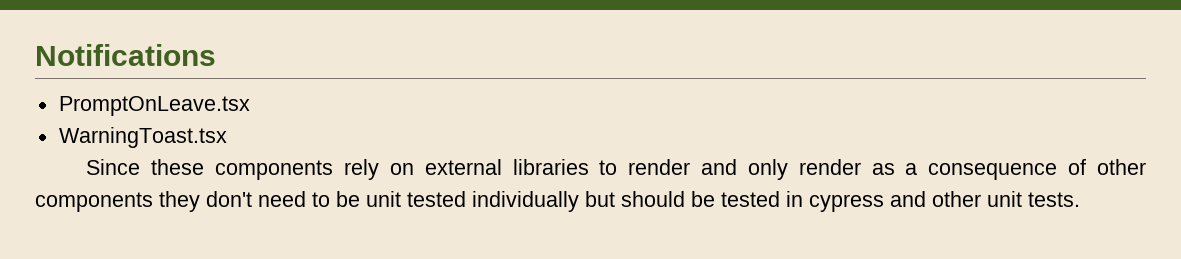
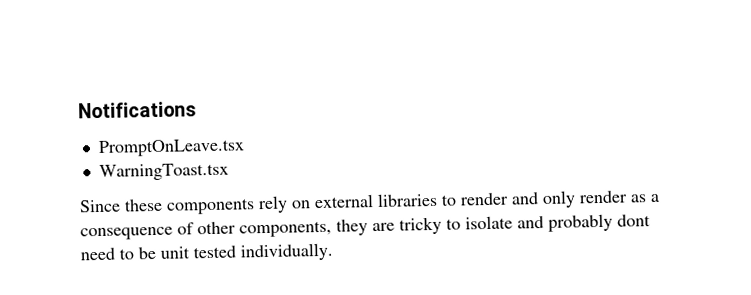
- Since these components rely on external libraries to render and only render as a consequence of other components they don't need to be unit tested individually but should be tested in cypress and other unit tests.
+ Since these components rely on external libraries to render and only render as a consequence of other components, they are tricky to isolate and probably dont need to be unit tested individually.

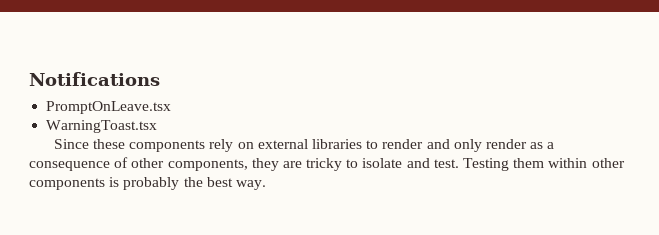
- Since these components rely on external libraries to render and only render as a consequence of other components, they are tricky to isolate and probably dont need to be unit tested individually.
+ Since these components rely on external libraries to render and only render as a consequence of other components, they are tricky to isolate and test. Testing them within other components is probably the best way.

